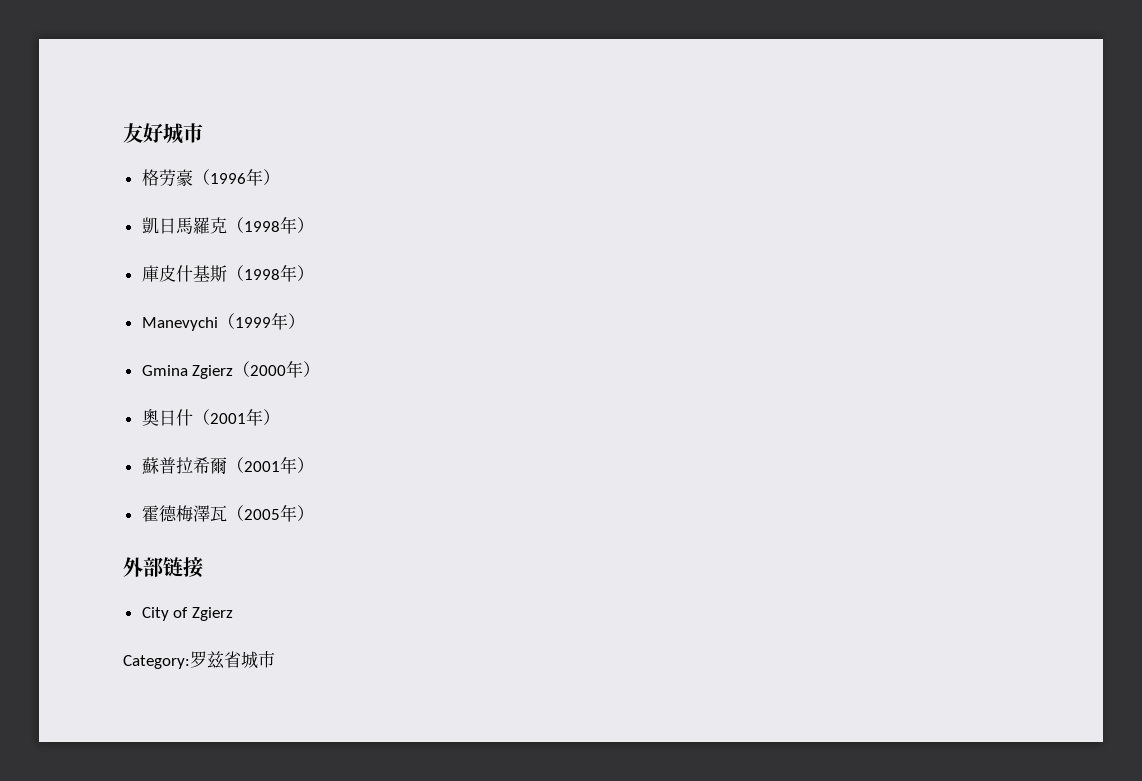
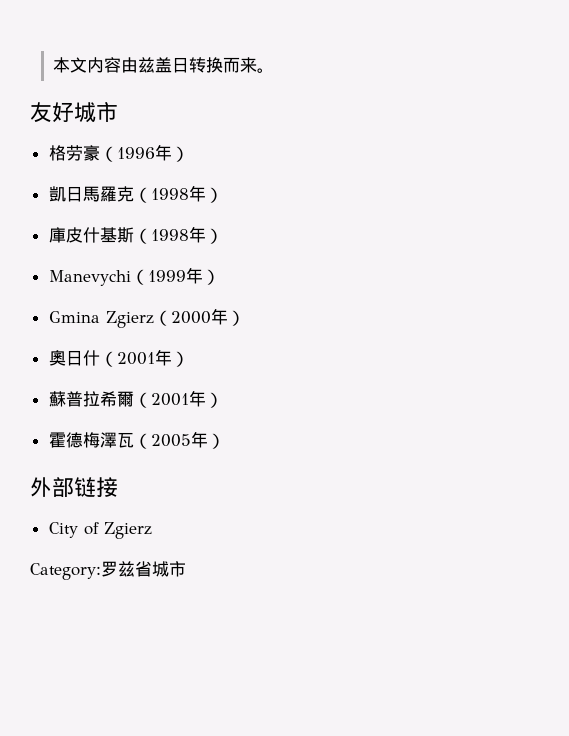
+ 本文内容由兹盖日转换而来。

